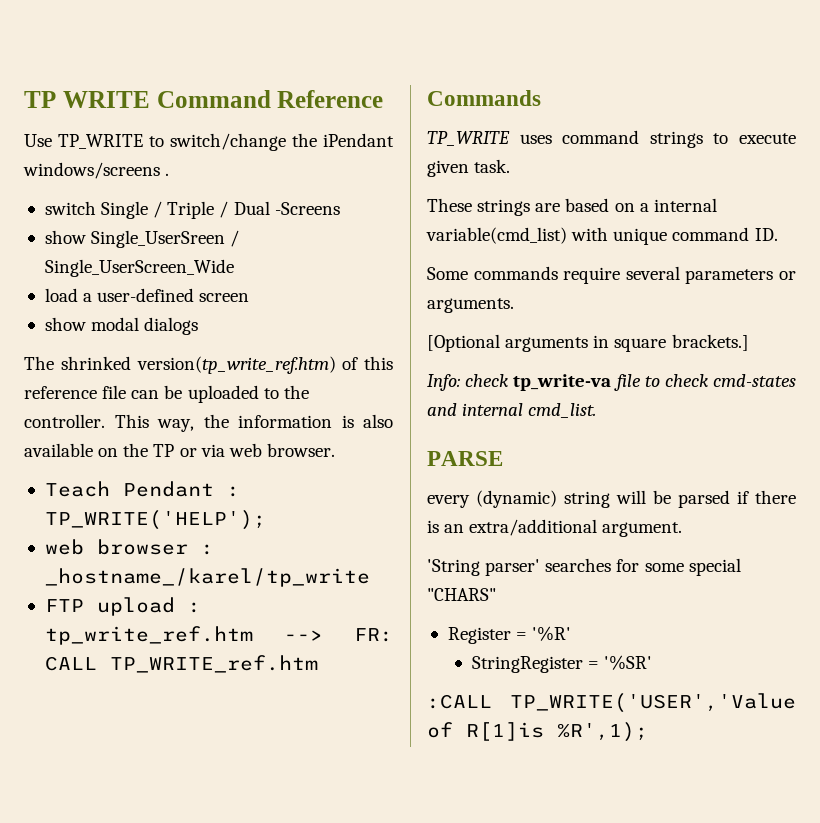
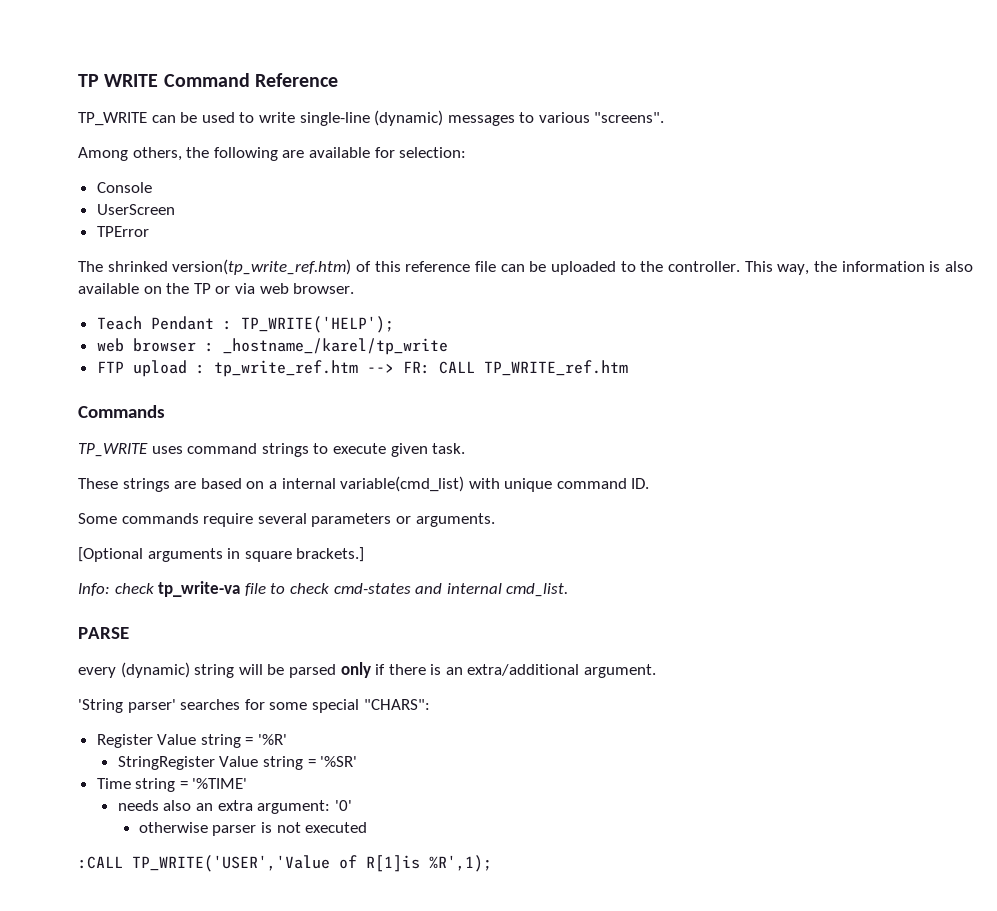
- Use TP_WRITE to switch/change the iPendant windows/screens .
- switch Single / Triple / Dual -Screens
- show Single_UserSreen / Single_UserScreen_Wide
- load a user-defined screen
- show modal dialogs
+ TP_WRITE can be used to write single-line (dynamic) messages to various "screens".
+ Among others, the following are available for selection:
+ Console
+ UserScreen
+ TPError
- every (dynamic) string will be parsed if there is an extra/additional argument.
+ every (dynamic) string will be parsed only if there is an extra/additional argument.
- 'String parser' searches for some special "CHARS"
+ 'String parser' searches for some special "CHARS":
- Register = '%R'
+ Register Value string = '%R'
- StringRegister = '%SR'
+ StringRegister Value string = '%SR'
+ Time string = '%TIME'
+ needs also an extra argument: '0'
+ otherwise parser is not executed

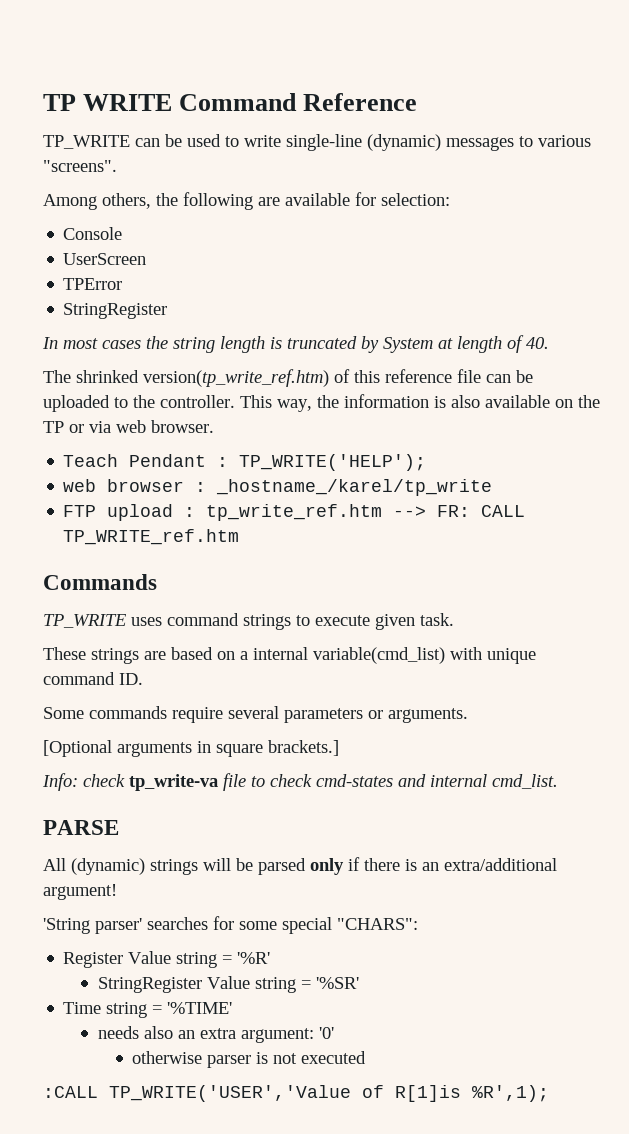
  TPError
+ StringRegister
+ In most cases the string length is truncated by System at length of 40.
- every (dynamic) string will be parsed only if there is an extra/additional argument.
+ All (dynamic) strings will be parsed only if there is an extra/additional argument!

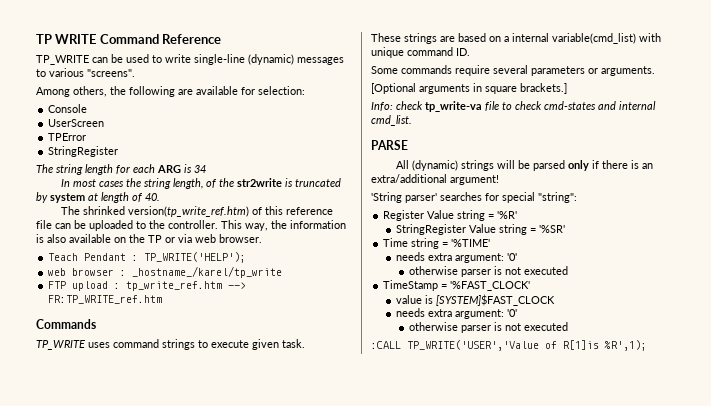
+ The string length for each ARG is 34
- In most cases the string length is truncated by System at length of 40.
+ In most cases the string length, of the str2write is truncated by system at length of 40.
- FTP upload : tp_write_ref.htm --> FR: CALL TP_WRITE_ref.htm
+ FTP upload : tp_write_ref.htm --> FR:TP_WRITE_ref.htm
- 'String parser' searches for some special "CHARS":
+ 'String parser' searches for special "string":
  Time string = '%TIME'
- needs also an extra argument: '0'
+ needs extra argument: '0'
+ otherwise parser is not executed
+ TimeStamp = '%FAST_CLOCK'
+ value is [SYSTEM]$FAST_CLOCK
+ needs extra argument: '0'

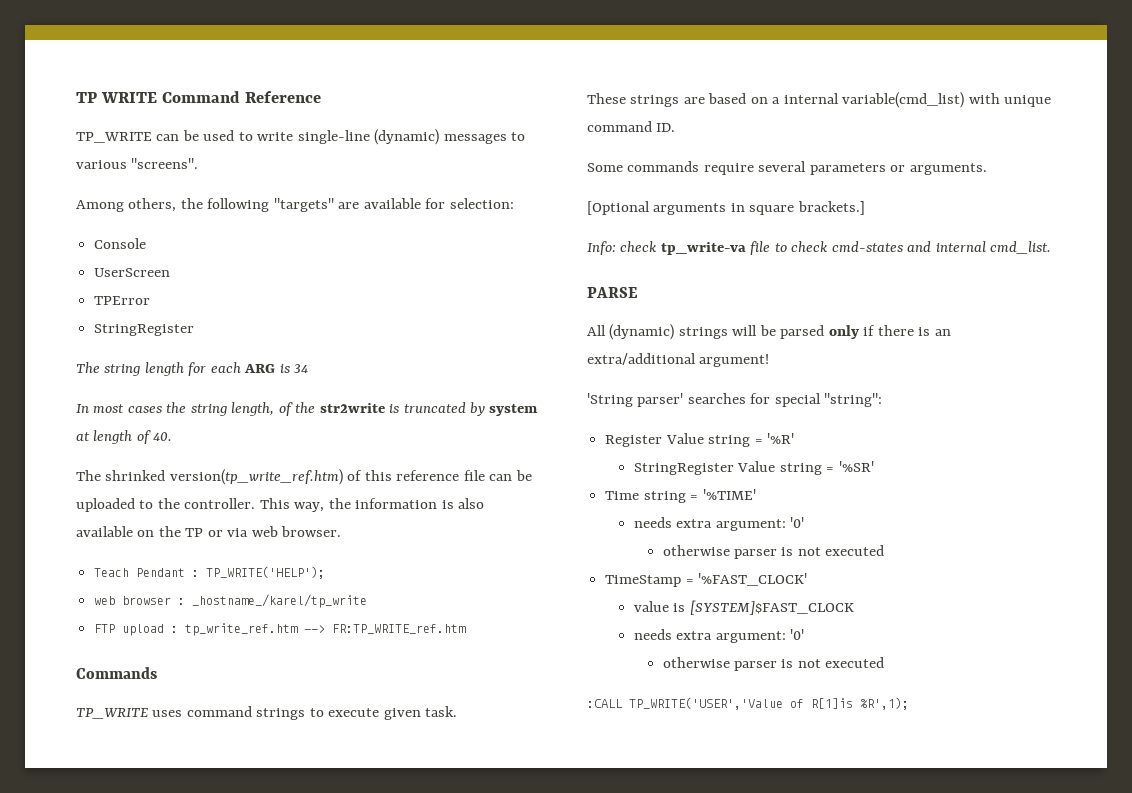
- Among others, the following are available for selection:
+ Among others, the following "targets" are available for selection:

